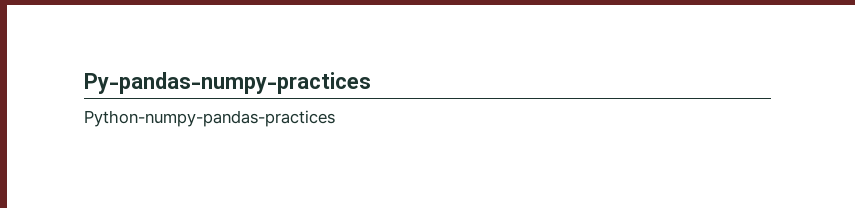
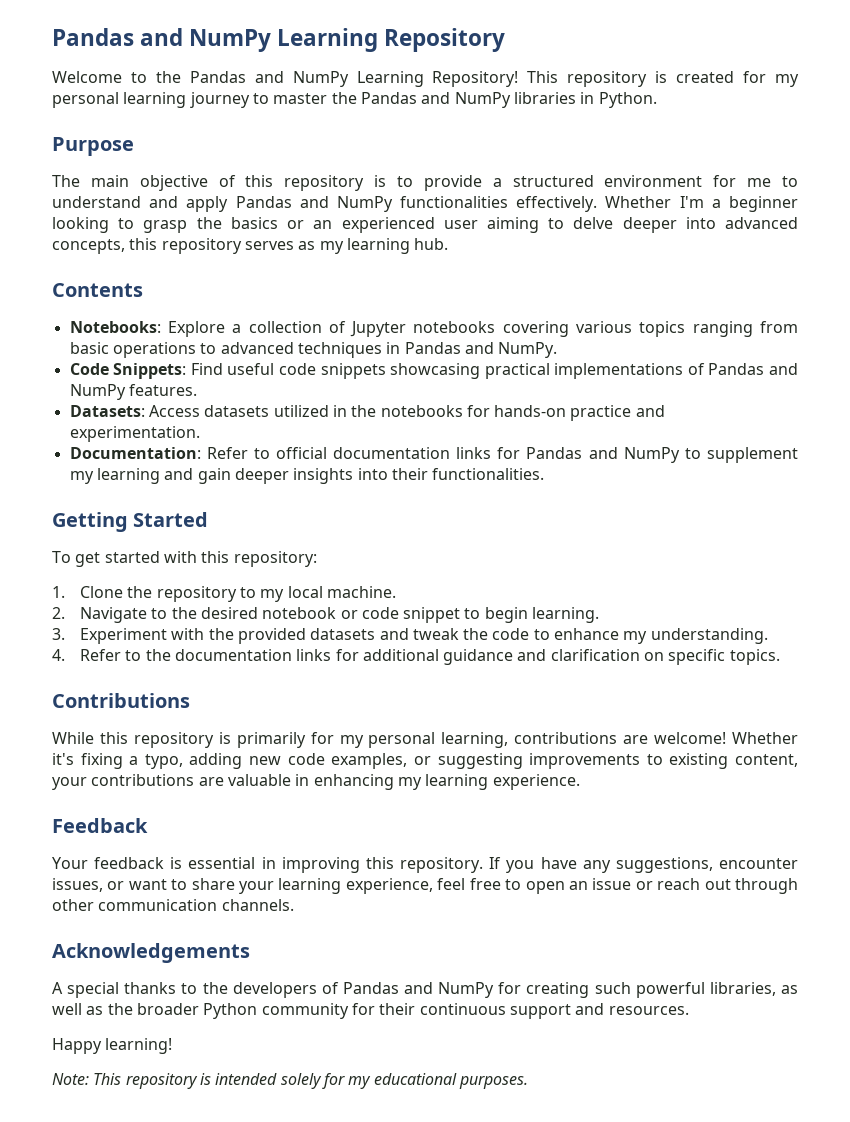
- Py-pandas-numpy-practices
- Python-numpy-pandas-practices
+ Pandas and NumPy Learning Repository
+ Welcome to the Pandas and NumPy Learning Repository! This repository is created for my personal learning journey to master the Pandas and NumPy libraries in Python.
+ Purpose
+ The main objective of this repository is to provide a structured environment for me to understand and apply Pandas and NumPy functionalities effectively. Whether I'm a beginner looking to grasp the basics or an experienced user aiming to delve deeper into advanced concepts, this repository serves as my learning hub.
+ Contents
+ Notebooks: Explore a collection of Jupyter notebooks covering various topics ranging from basic operations to advanced techniques in Pandas and NumPy.
+ Code Snippets: Find useful code snippets showcasing practical implementations of Pandas and NumPy features.
+ Datasets: Access datasets utilized in the notebooks for hands-on practice and experimentation.
+ Documentation: Refer to official documentation links for Pandas and NumPy to supplement my learning and gain deeper insights into their functionalities.
+ Getting Started
+ To get started with this repository:
+ 1. Clone the repository to my local machine.
+ 2. Navigate to the desired notebook or code snippet to begin learning.
+ 3. Experiment with the provided datasets and tweak the code to enhance my understanding.
+ 4. Refer to the documentation links for additional guidance and clarification on specific topics.
+ Contributions
+ While this repository is primarily for my personal learning, contributions are welcome! Whether it's fixing a typo, adding new code examples, or suggesting improvements to existing content, your contributions are valuable in enhancing my learning experience.
+ Feedback
+ Your feedback is essential in improving this repository. If you have any suggestions, encounter issues, or want to share your learning experience, feel free to open an issue or reach out through other communication channels.
+ Acknowledgements
+ A special thanks to the developers of Pandas and NumPy for creating such powerful libraries, as well as the broader Python community for their continuous support and resources.
+ Happy learning!
+ Note: This repository is intended solely for my educational purposes.

